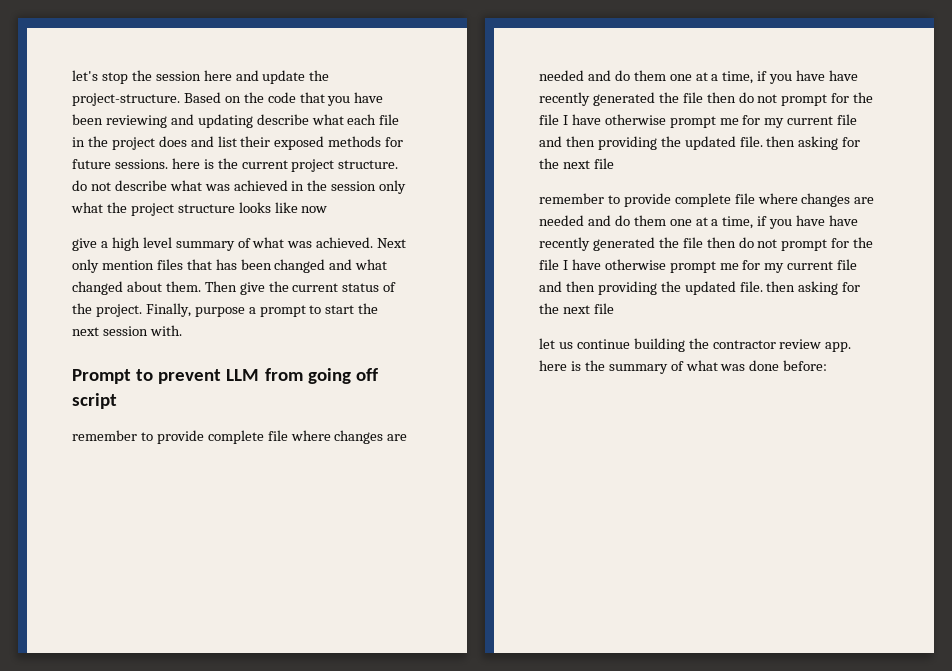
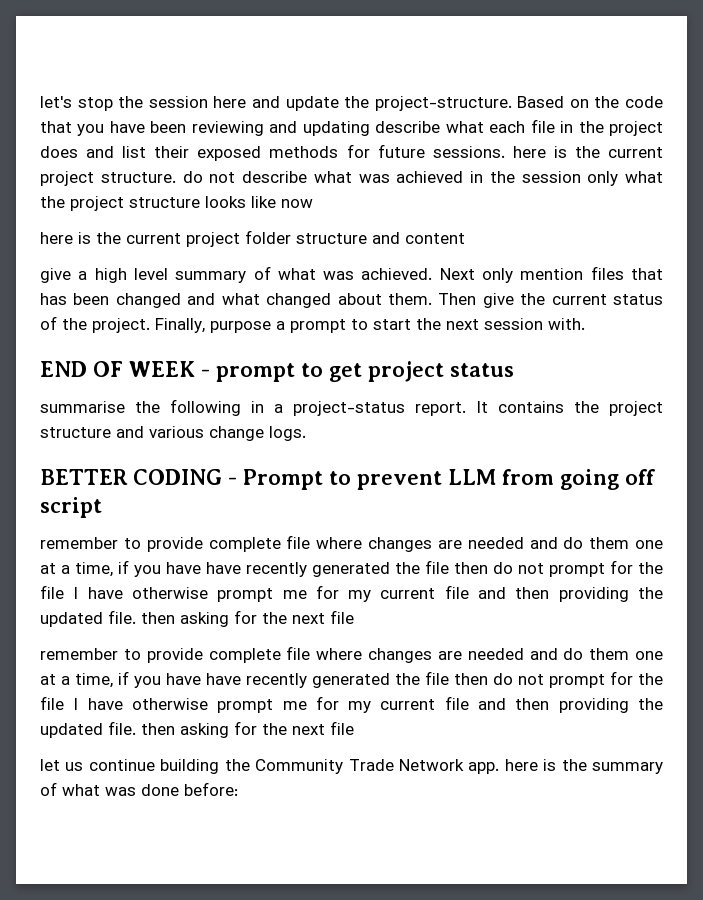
+ here is the current project folder structure and content
- Prompt to prevent LLM from going off script
+ END OF WEEK - prompt to get project status
+ summarise the following in a project-status report. It contains the project structure and various change logs.
+ BETTER CODING - Prompt to prevent LLM from going off script
- let us continue building the contractor review app. here is the summary of what was done before:
+ let us continue building the Community Trade Network app. here is the summary of what was done before:

